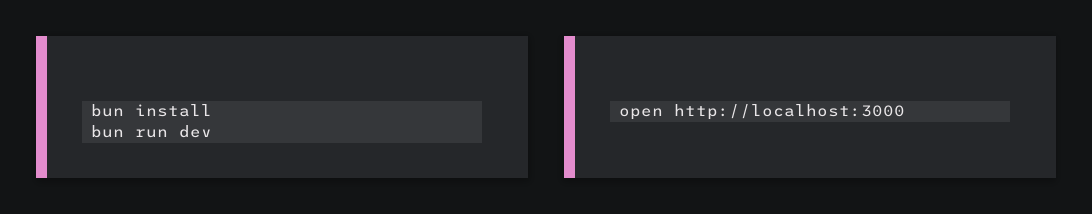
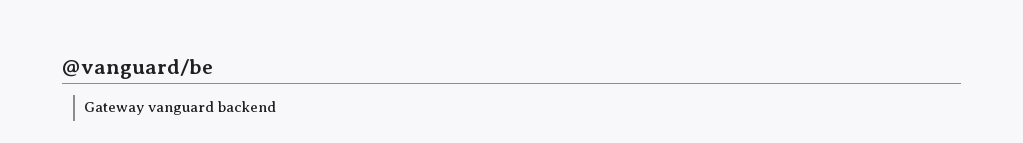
- bun install
- bun run dev
- open http://localhost:3000
+ @vanguard/be
+ Gateway vanguard backend

